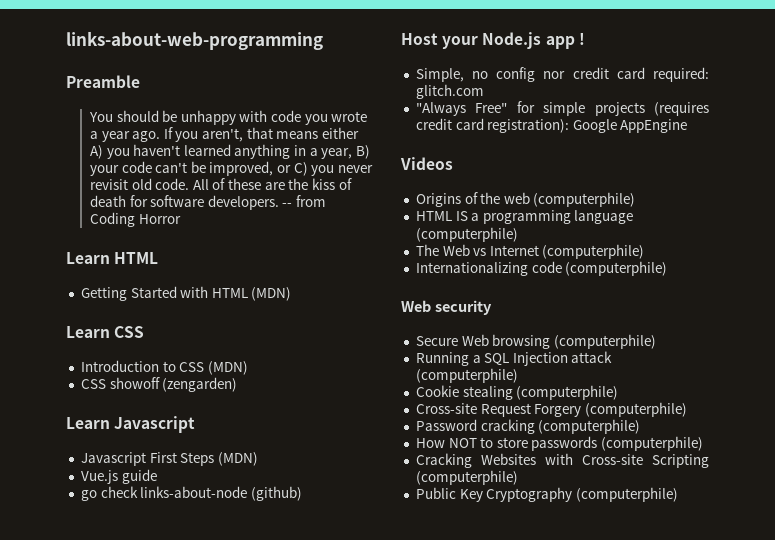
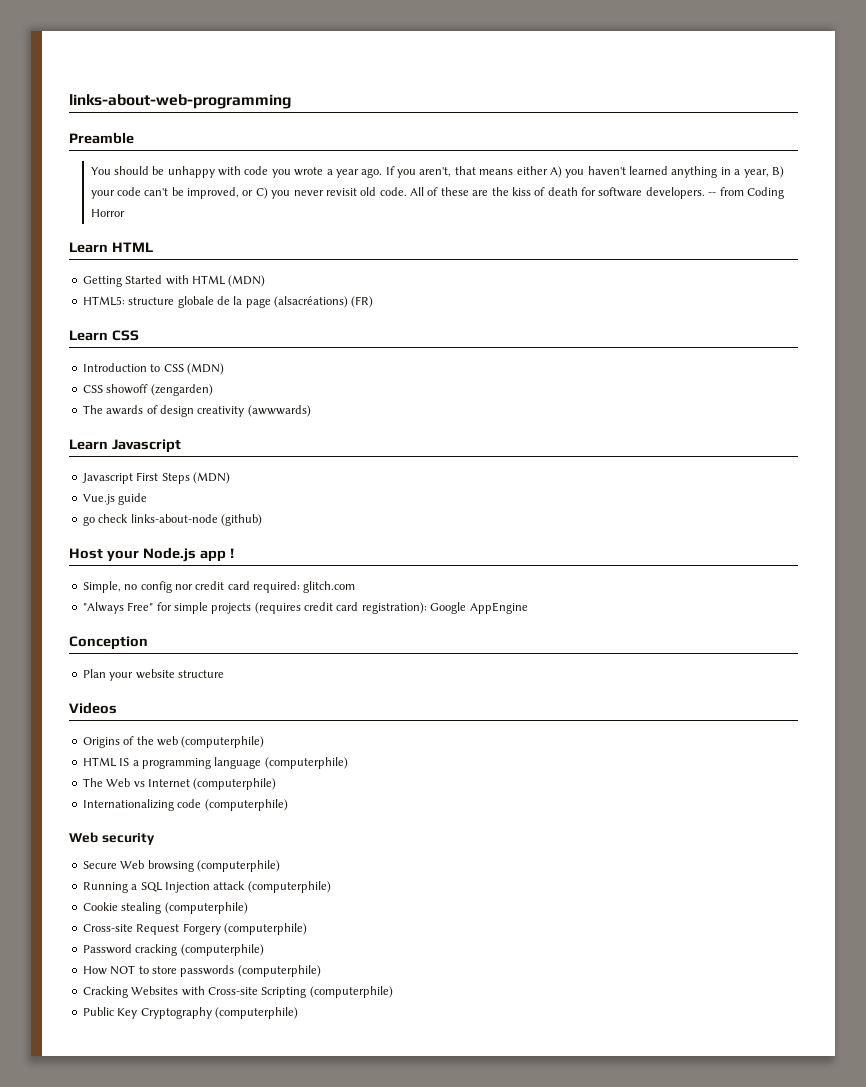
+ HTML5: structure globale de la page (alsacréations) (FR)
+ The awards of design creativity (awwwards)
+ Conception
+ Plan your website structure

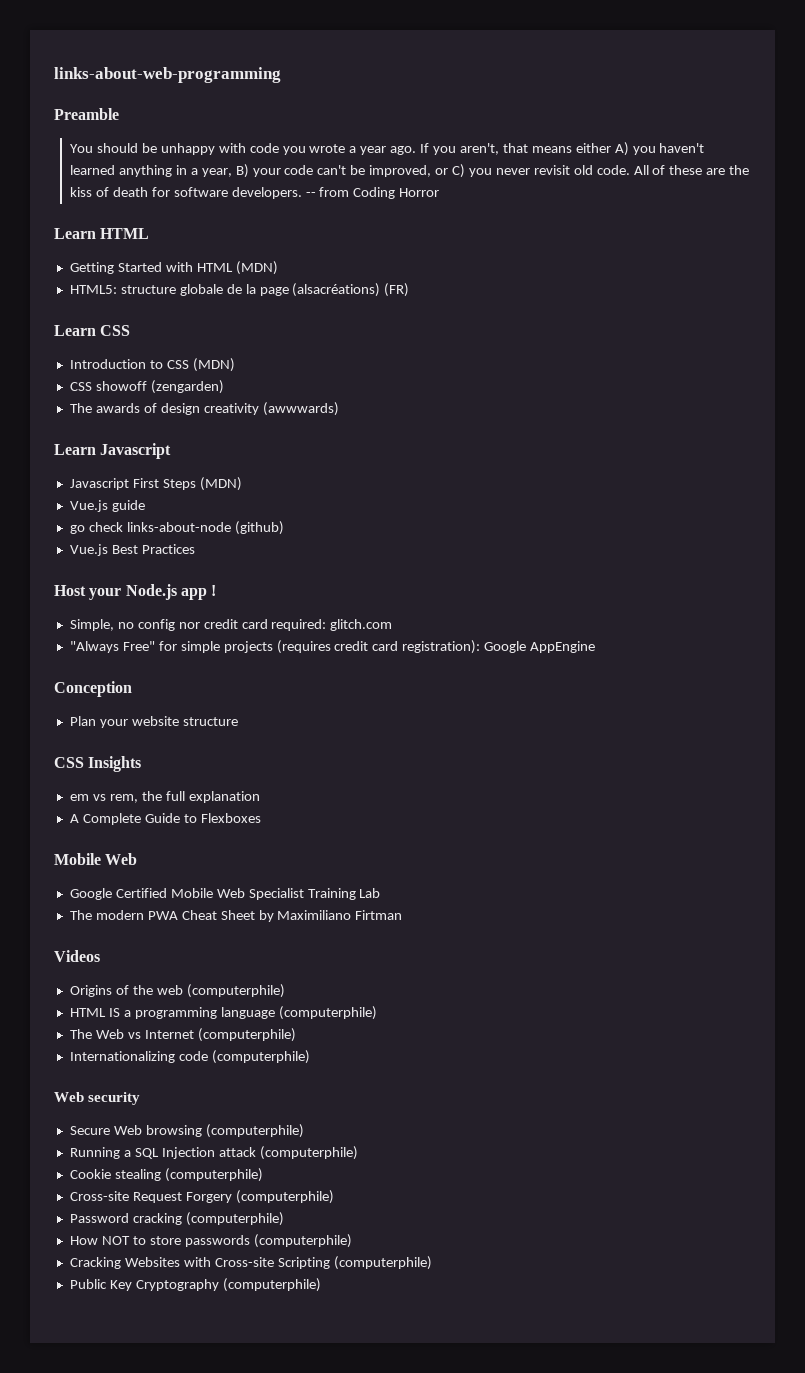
+ Vue.js Best Practices
+ CSS Insights
+ em vs rem, the full explanation
+ A Complete Guide to Flexboxes
+ Mobile Web
+ Google Certified Mobile Web Specialist Training Lab
+ The modern PWA Cheat Sheet by Maximiliano Firtman

